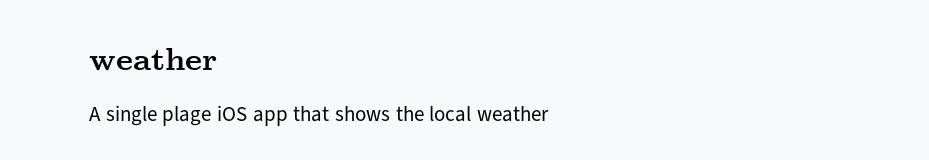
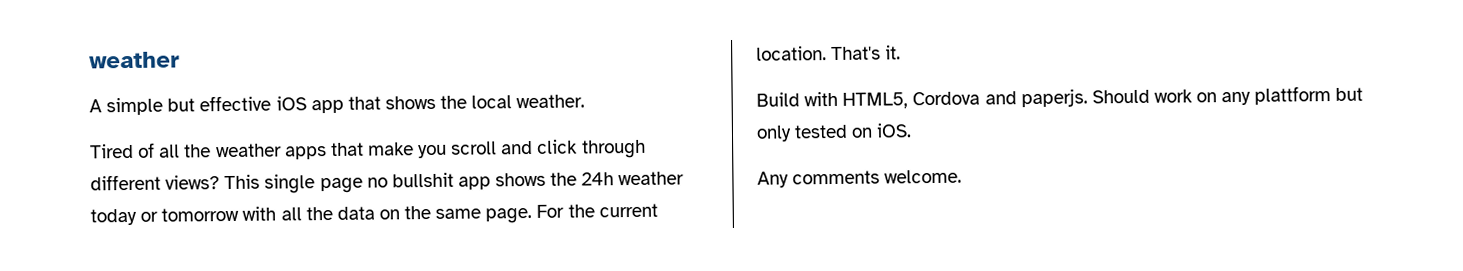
- A single plage iOS app that shows the local weather
+ A simple but effective iOS app that shows the local weather.
+ Tired of all the weather apps that make you scroll and click through different views? This single page no bullshit app shows the 24h weather today or tomorrow with all the data on the same page. For the current location. That's it.
+ Build with HTML5, Cordova and paperjs. Should work on any plattform but only tested on iOS.
+ Any comments welcome.

